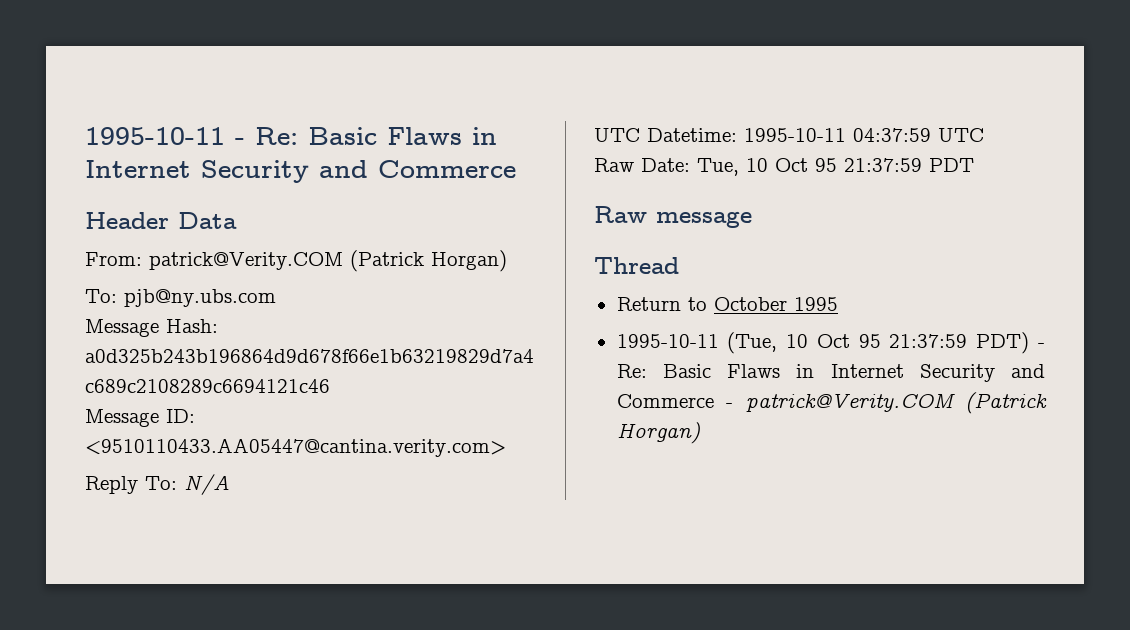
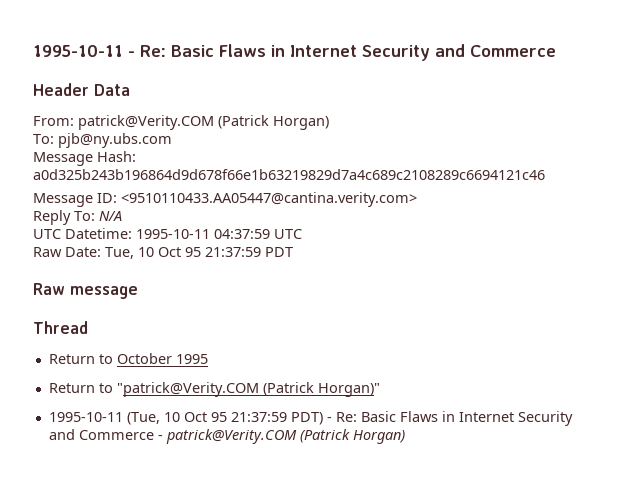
+ Return to "patrick@Verity.COM (Patrick Horgan)"

